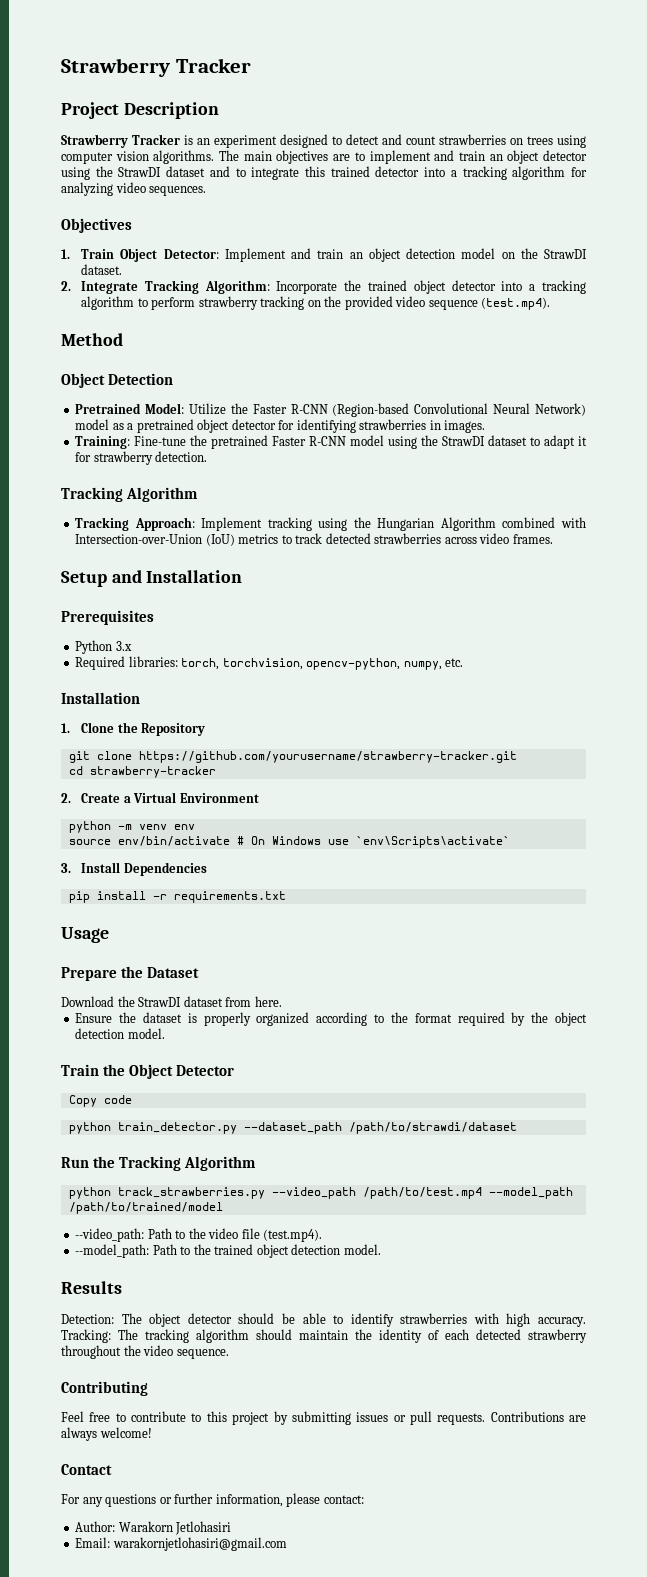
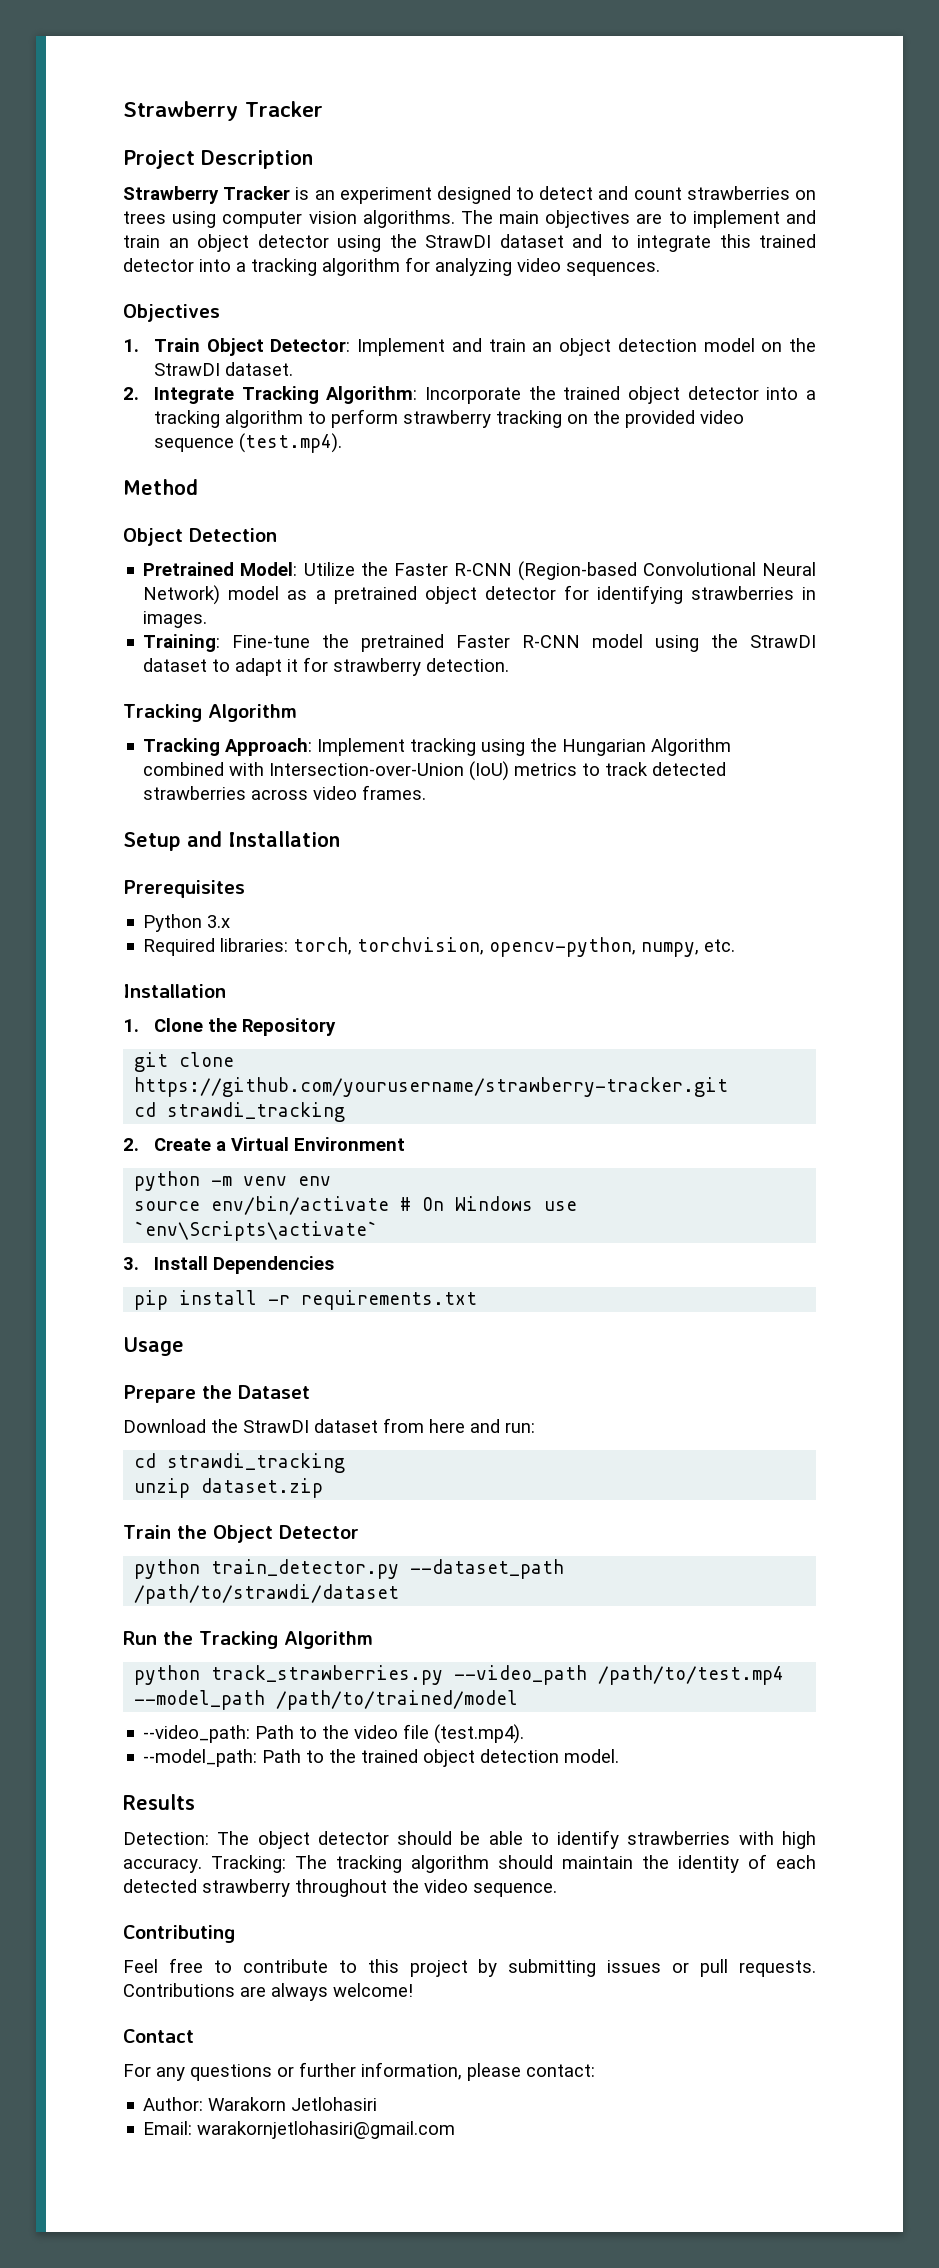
  git clone https://github.com/yourusername/strawberry-tracker.git
- cd strawberry-tracker
+ cd strawdi_tracking
- Download the StrawDI dataset from here.
- Ensure the dataset is properly organized according to the format required by the object detection model.
+ Download the StrawDI dataset from here and run:
+ cd strawdi_tracking
+ unzip dataset.zip
- Copy code

